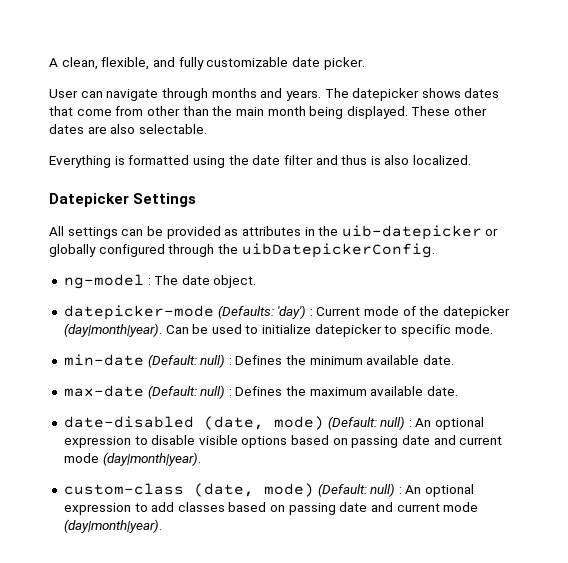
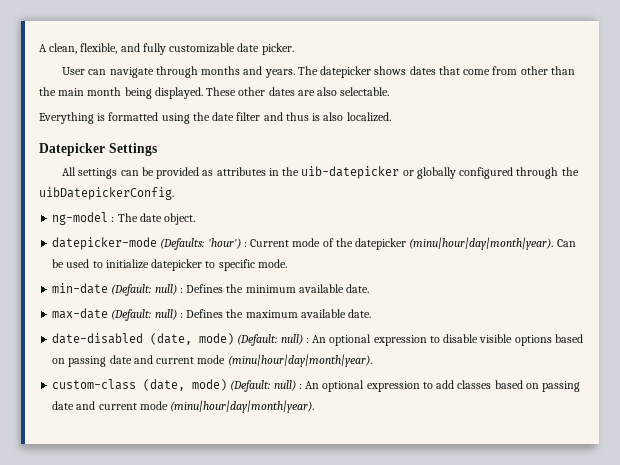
- datepicker-mode (Defaults: 'day') : Current mode of the datepicker (day|month|year).
+ datepicker-mode (Defaults: 'hour') : Current mode of the datepicker (minu|hour|day|month|year).
- date-disabled (date, mode) (Default: null) : An optional expression to disable visible options based on passing date and current mode (day|month|year).
+ date-disabled (date, mode) (Default: null) : An optional expression to disable visible options based on passing date and current mode (minu|hour|day|month|year).
- custom-class (date, mode) (Default: null) : An optional expression to add classes based on passing date and current mode (day|month|year).
+ custom-class (date, mode) (Default: null) : An optional expression to add classes based on passing date and current mode (minu|hour|day|month|year).

